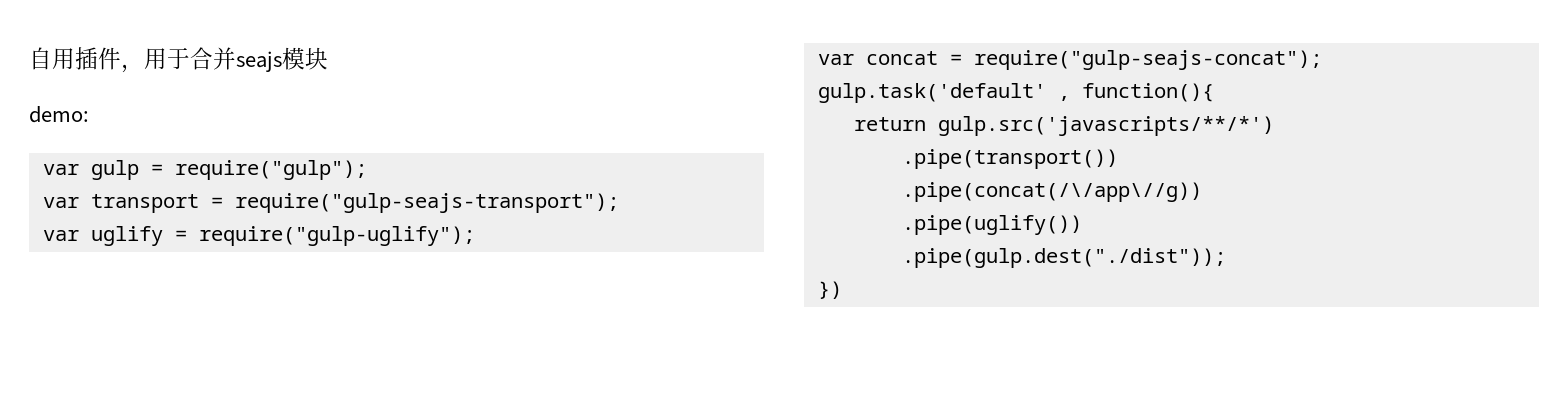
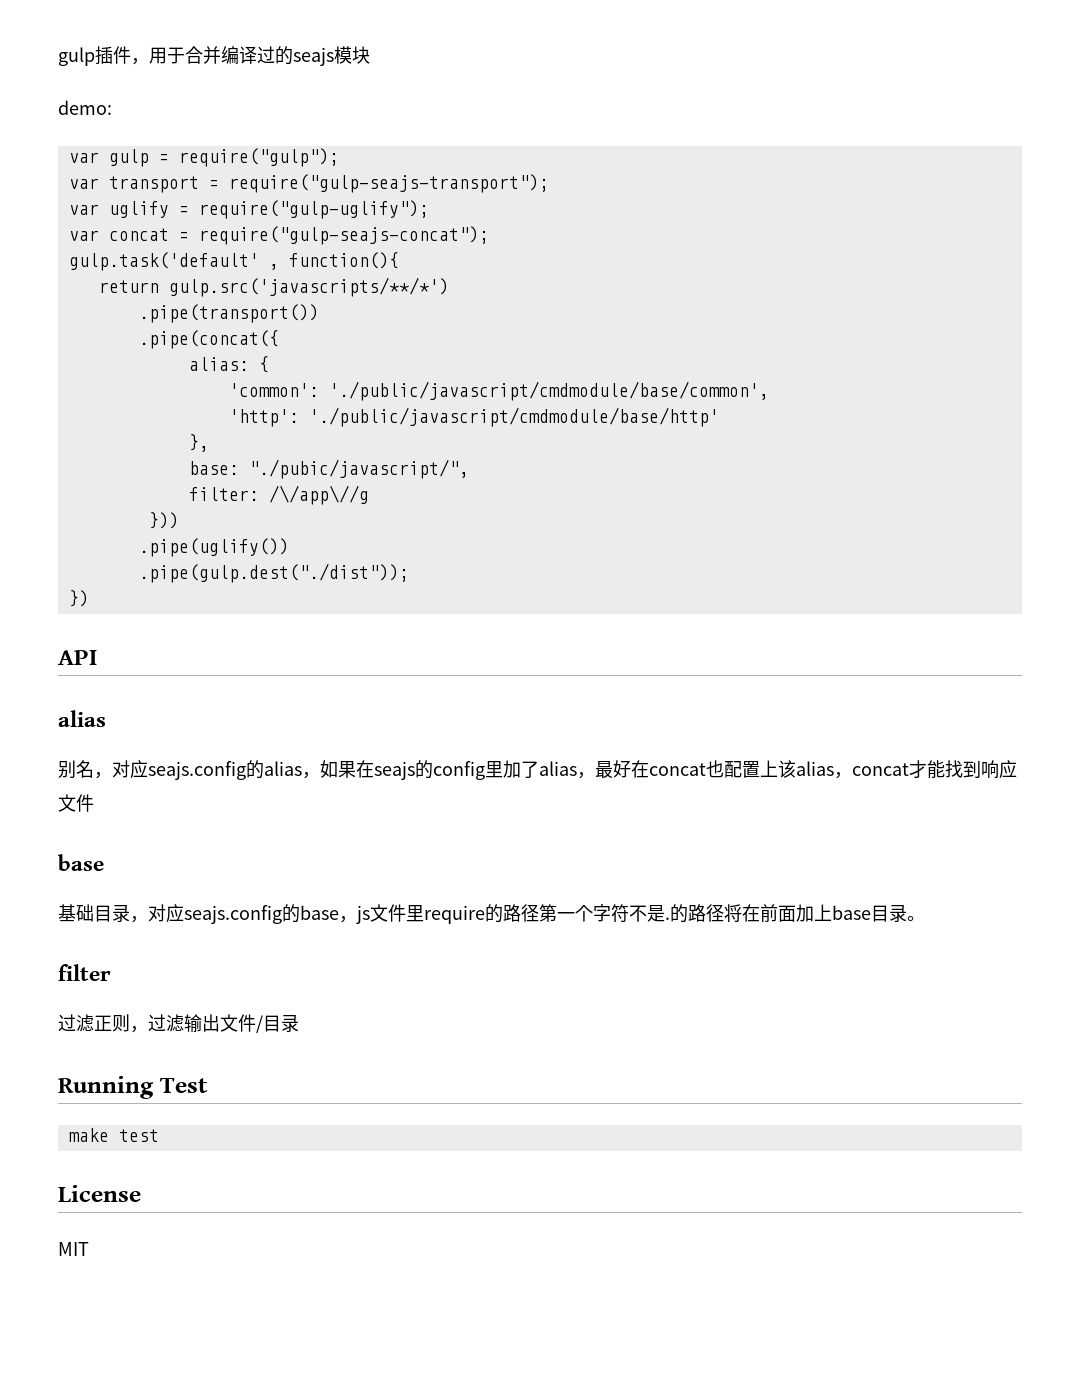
- 自用插件，用于合并seajs模块
+ gulp插件，用于合并编译过的seajs模块
- .pipe(concat(/\/app\//g))
+ .pipe(concat({
+ alias: {
+ 'common': './public/javascript/cmdmodule/base/common',
+ 'http': './public/javascript/cmdmodule/base/http'
+ },
+ base: "./pubic/javascript/",
+ filter: /\/app\//g
+ }))
  .pipe(uglify())
  .pipe(gulp.dest("./dist"));
  })
+ API
+ alias
+ 别名，对应seajs.config的alias，如果在seajs的config里加了alias，最好在concat也配置上该alias，concat才能找到响应文件
+ base
+ 基础目录，对应seajs.config的base，js文件里require的路径第一个字符不是.的路径将在前面加上base目录。
+ filter
+ 过滤正则，过滤输出文件/目录
+ Running Test
+ make test
+ License
+ MIT

